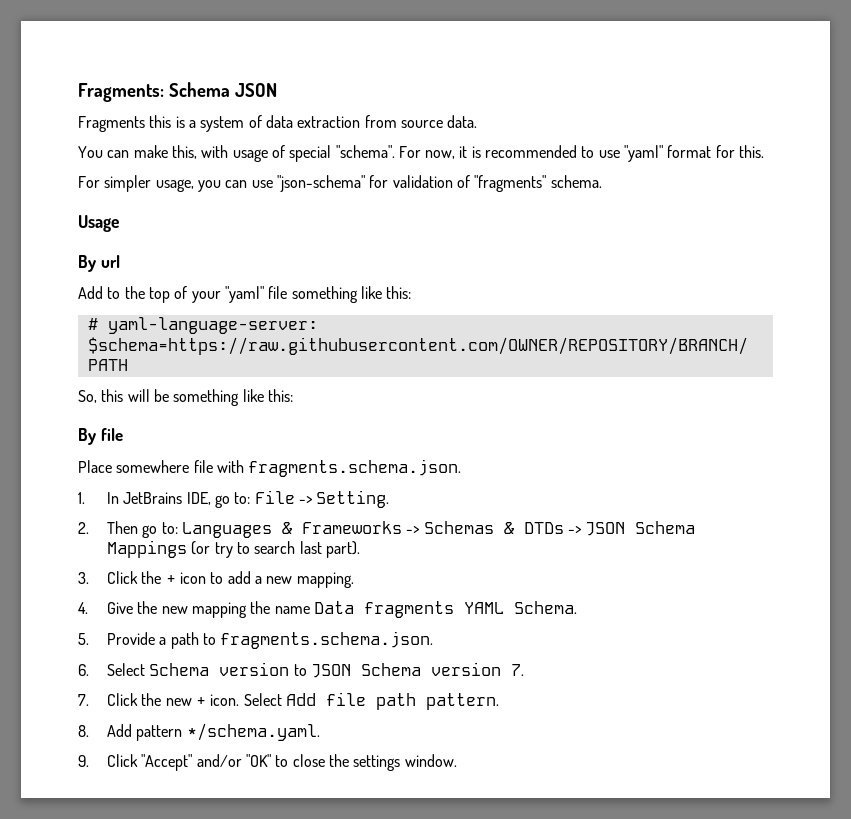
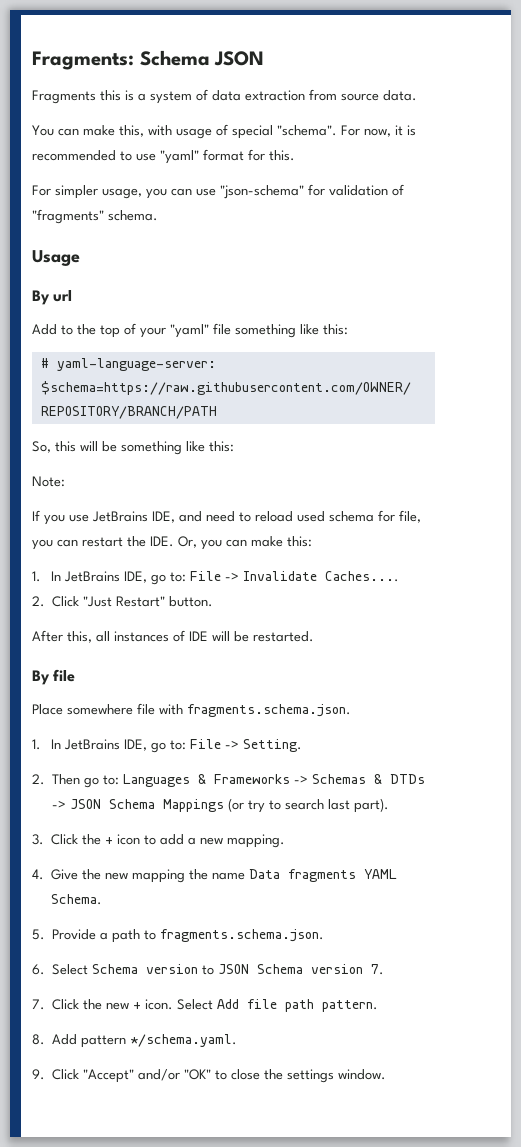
+ Note:
+ If you use JetBrains IDE, and need to reload used schema for file, you can restart the IDE. Or, you can make this:
+ 1. In JetBrains IDE, go to: File -> Invalidate Caches....
+ 2. Click "Just Restart" button.
+ After this, all instances of IDE will be restarted.

